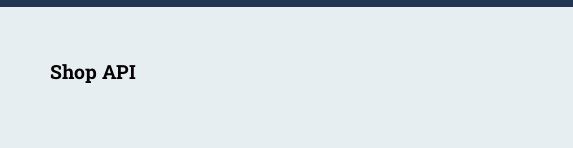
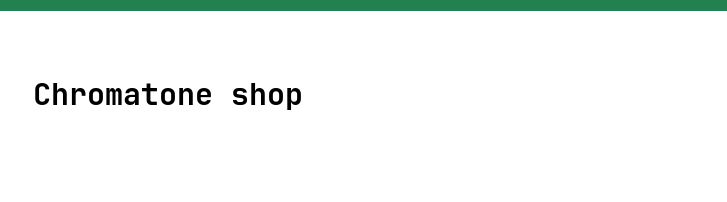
- Shop API
+ Chromatone shop

